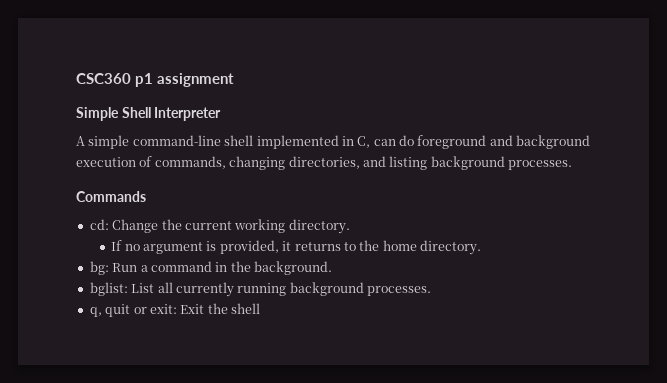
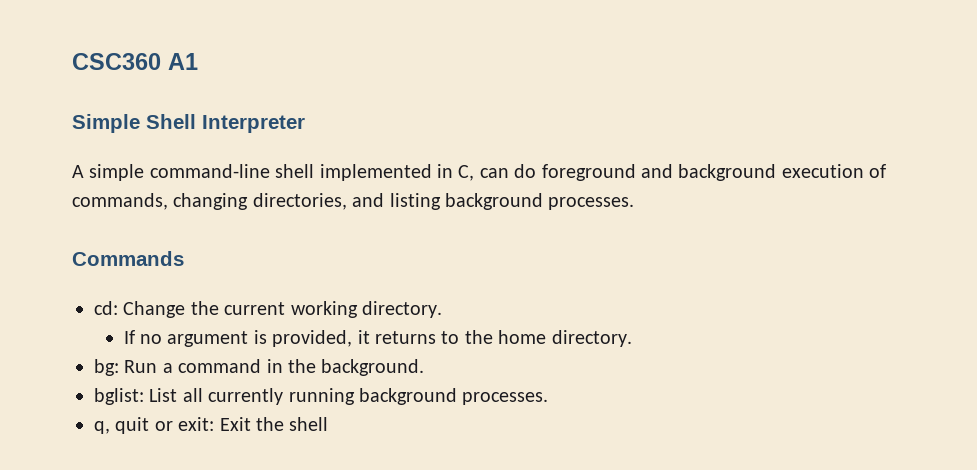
- CSC360 p1 assignment
+ CSC360 A1

